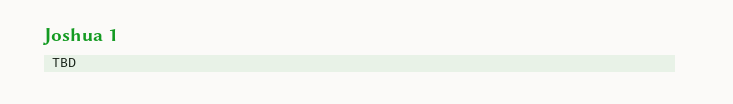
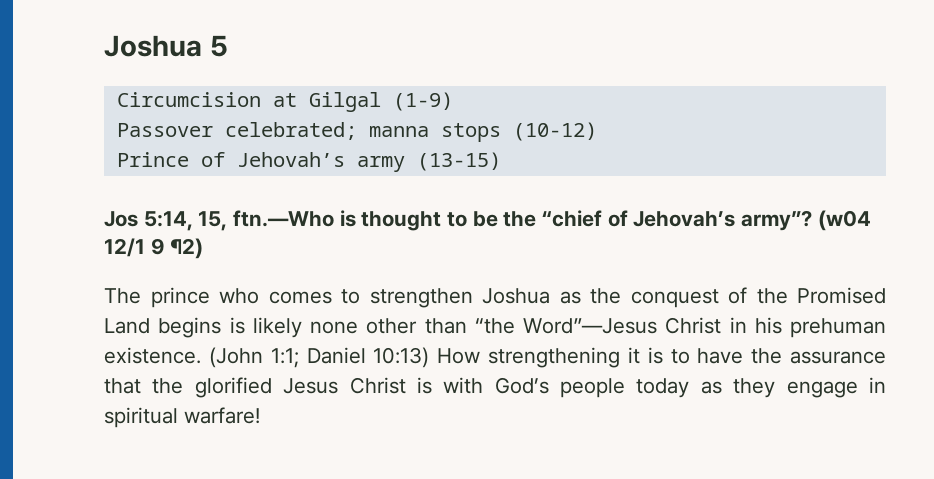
- Joshua 1
- TBD
+ Joshua 5
+ Circumcision at Gilgal (1-9)
+ Passover celebrated; manna stops (10-12)
+ Prince of Jehovah’s army (13-15)
+ Jos 5:14, 15, ftn.—Who is thought to be the “chief of Jehovah’s army”? (w04 12/1 9 ¶2)
+ The prince who comes to strengthen Joshua as the conquest of the Promised Land begins is likely none other than “the Word”—Jesus Christ in his prehuman existence. (John 1:1; Daniel 10:13) How strengthening it is to have the assurance that the glorified Jesus Christ is with God’s people today as they engage in spiritual warfare!

